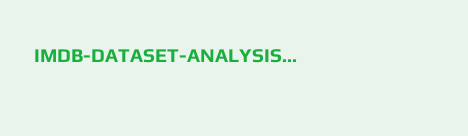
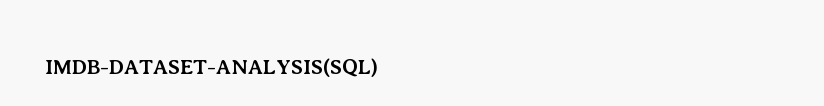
- IMDB-DATASET-ANALYSIS...
+ IMDB-DATASET-ANALYSIS(SQL)

